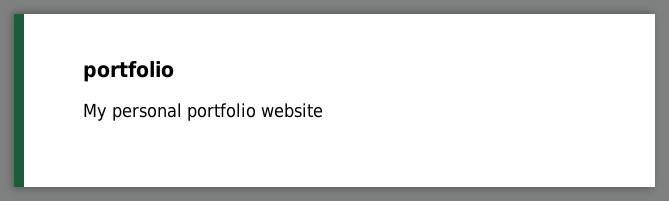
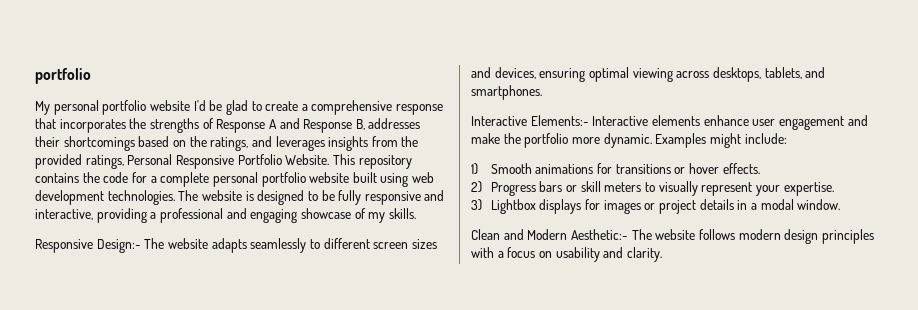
- My personal portfolio website
+ My personal portfolio website I'd be glad to create a comprehensive response that incorporates the strengths of Response A and Response B, addresses their shortcomings based on the ratings, and leverages insights from the provided ratings, Personal Responsive Portfolio Website. This repository contains the code for a complete personal portfolio website built using web development technologies. The website is designed to be fully responsive and interactive, providing a professional and engaging showcase of my skills.
+ Responsive Design:- The website adapts seamlessly to different screen sizes and devices, ensuring optimal viewing across desktops, tablets, and smartphones.
+ Interactive Elements:- Interactive elements enhance user engagement and make the portfolio more dynamic. Examples might include:
+ 1) Smooth animations for transitions or hover effects.
+ 2) Progress bars or skill meters to visually represent your expertise.
+ 3) Lightbox displays for images or project details in a modal window.
+ Clean and Modern Aesthetic:- The website follows modern design principles with a focus on usability and clarity.

